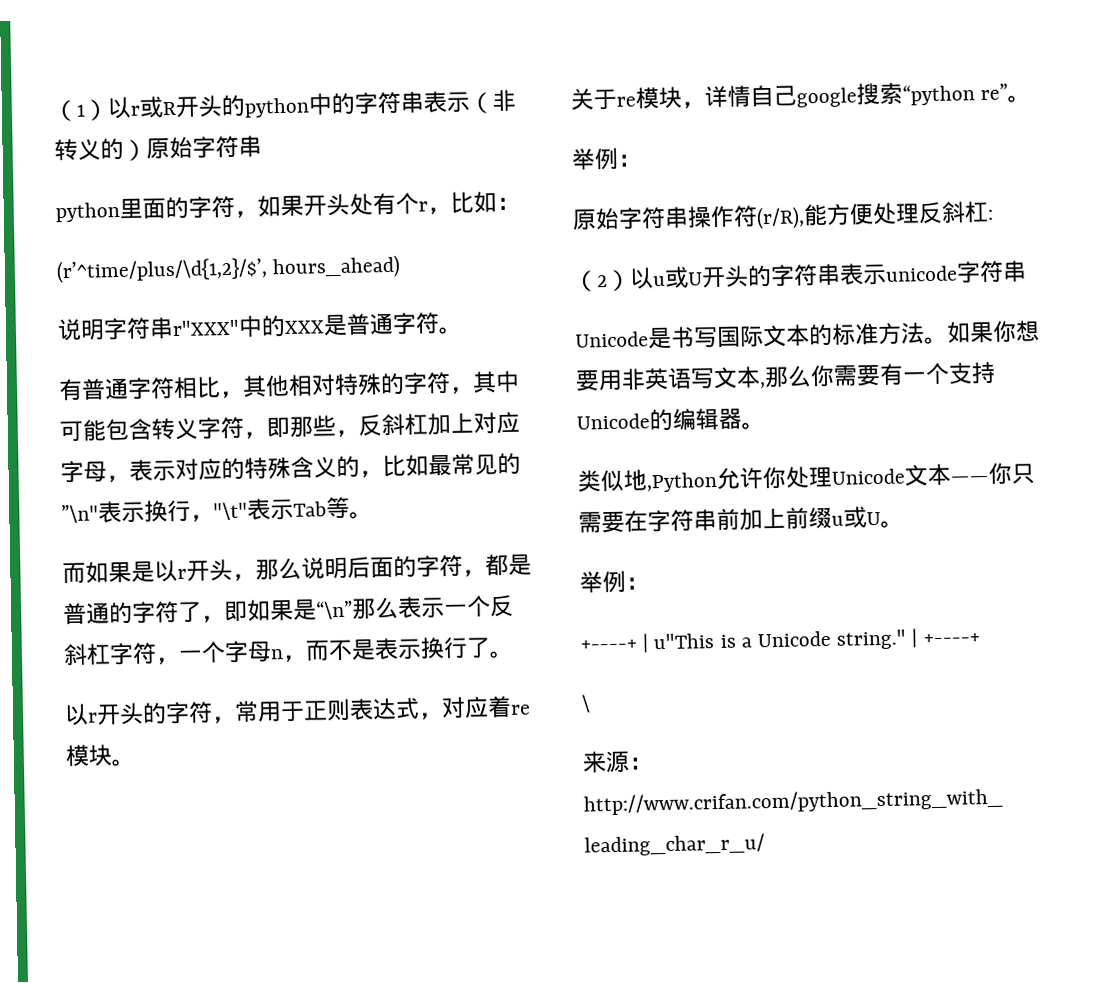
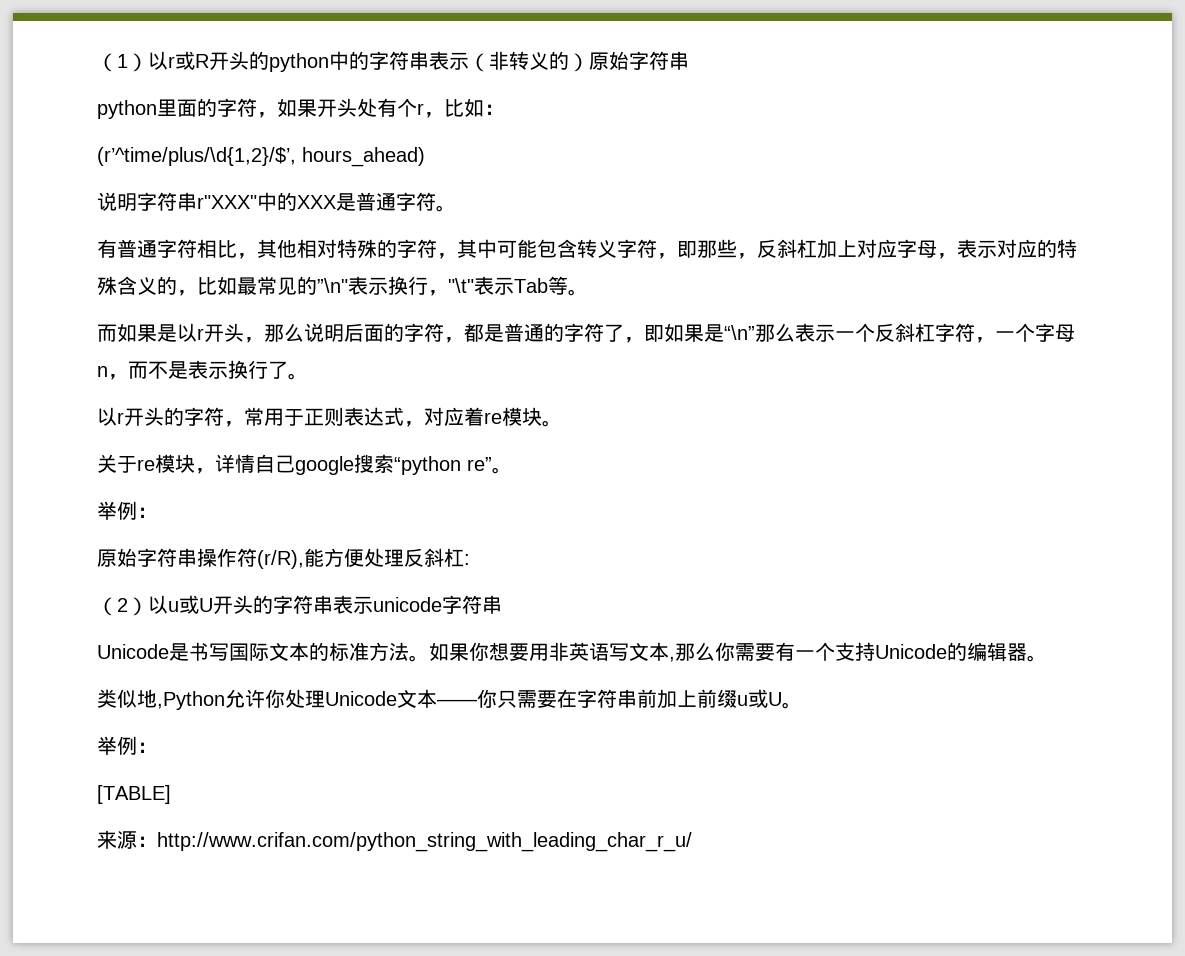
- +----+ | u"This is a Unicode string." | +----+
- \
+ [TABLE]

